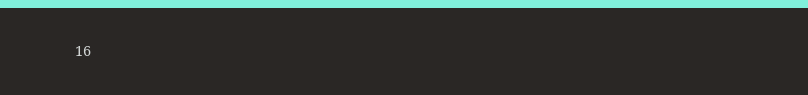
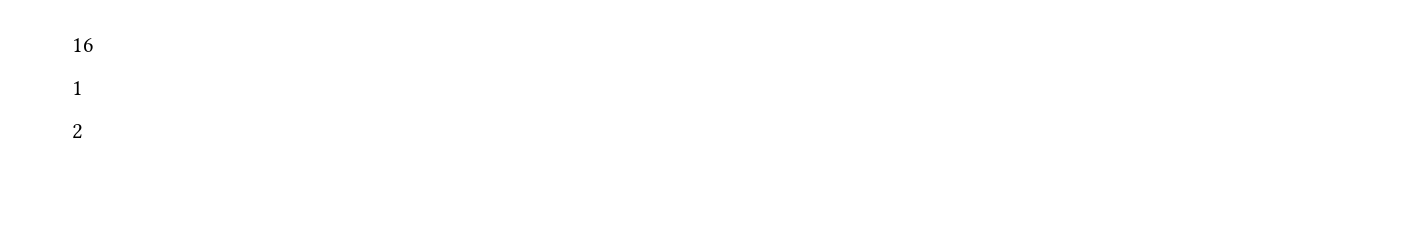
+ 1
+ 2

